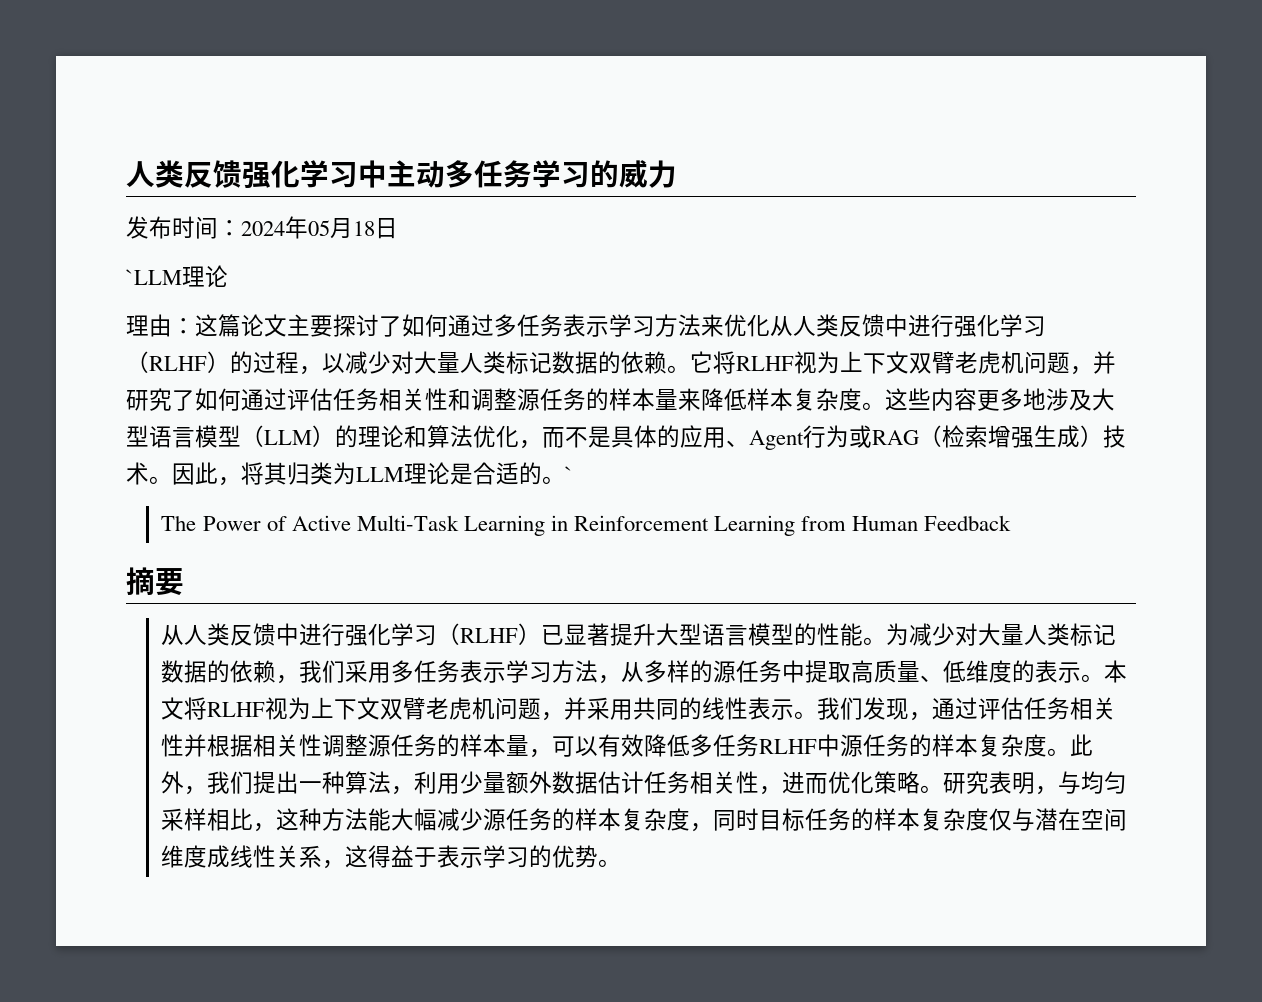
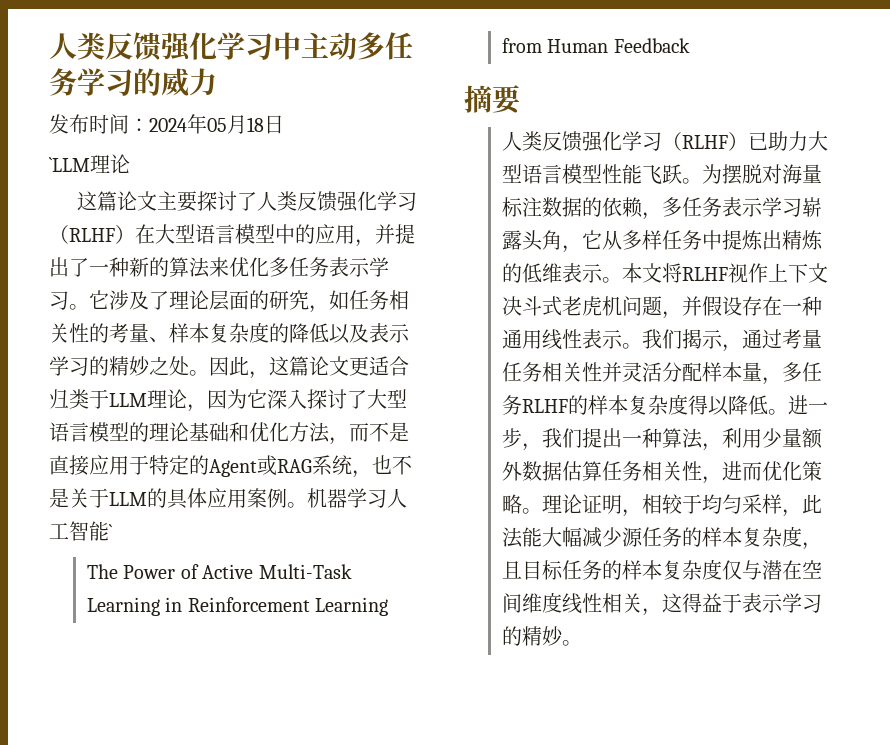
- 理由：这篇论文主要探讨了如何通过多任务表示学习方法来优化从人类反馈中进行强化学习（RLHF）的过程，以减少对大量人类标记数据的依赖。它将RLHF视为上下文双臂老虎机问题，并研究了如何通过评估任务相关性和调整源任务的样本量来降低样本复杂度。这些内容更多地涉及大型语言模型（LLM）的理论和算法优化，而不是具体的应用、Agent行为或RAG（检索增强生成）技术。因此，将其归类为LLM理论是合适的。`
+ 这篇论文主要探讨了人类反馈强化学习（RLHF）在大型语言模型中的应用，并提出了一种新的算法来优化多任务表示学习。它涉及了理论层面的研究，如任务相关性的考量、样本复杂度的降低以及表示学习的精妙之处。因此，这篇论文更适合归类于LLM理论，因为它深入探讨了大型语言模型的理论基础和优化方法，而不是直接应用于特定的Agent或RAG系统，也不是关于LLM的具体应用案例。机器学习人工智能`
- 从人类反馈中进行强化学习（RLHF）已显著提升大型语言模型的性能。为减少对大量人类标记数据的依赖，我们采用多任务表示学习方法，从多样的源任务中提取高质量、低维度的表示。
+ 人类反馈强化学习（RLHF）已助力大型语言模型性能飞跃。为摆脱对海量标注数据的依赖，多任务表示学习崭露头角，它从多样任务中提炼出精炼的低维表示。
- 本文将RLHF视为上下文双臂老虎机问题，并采用共同的线性表示。我们发现，通过评估任务相关性并根据相关性调整源任务的样本量，可以有效降低多任务RLHF中源任务的样本复杂度。此外，我们提出一种算法，利用少量额外数据估计任务相关性，进而优化策略。
+ 本文将RLHF视作上下文决斗式老虎机问题，并假设存在一种通用线性表示。我们揭示，通过考量任务相关性并灵活分配样本量，多任务RLHF的样本复杂度得以降低。进一步，我们提出一种算法，利用少量额外数据估算任务相关性，进而优化策略。
- 研究表明，与均匀采样相比，这种方法能大幅减少源任务的样本复杂度，同时目标任务的样本复杂度仅与潜在空间维度成线性关系，这得益于表示学习的优势。
+ 理论证明，相较于均匀采样，此法能大幅减少源任务的样本复杂度，且目标任务的样本复杂度仅与潜在空间维度线性相关，这得益于表示学习的精妙。

